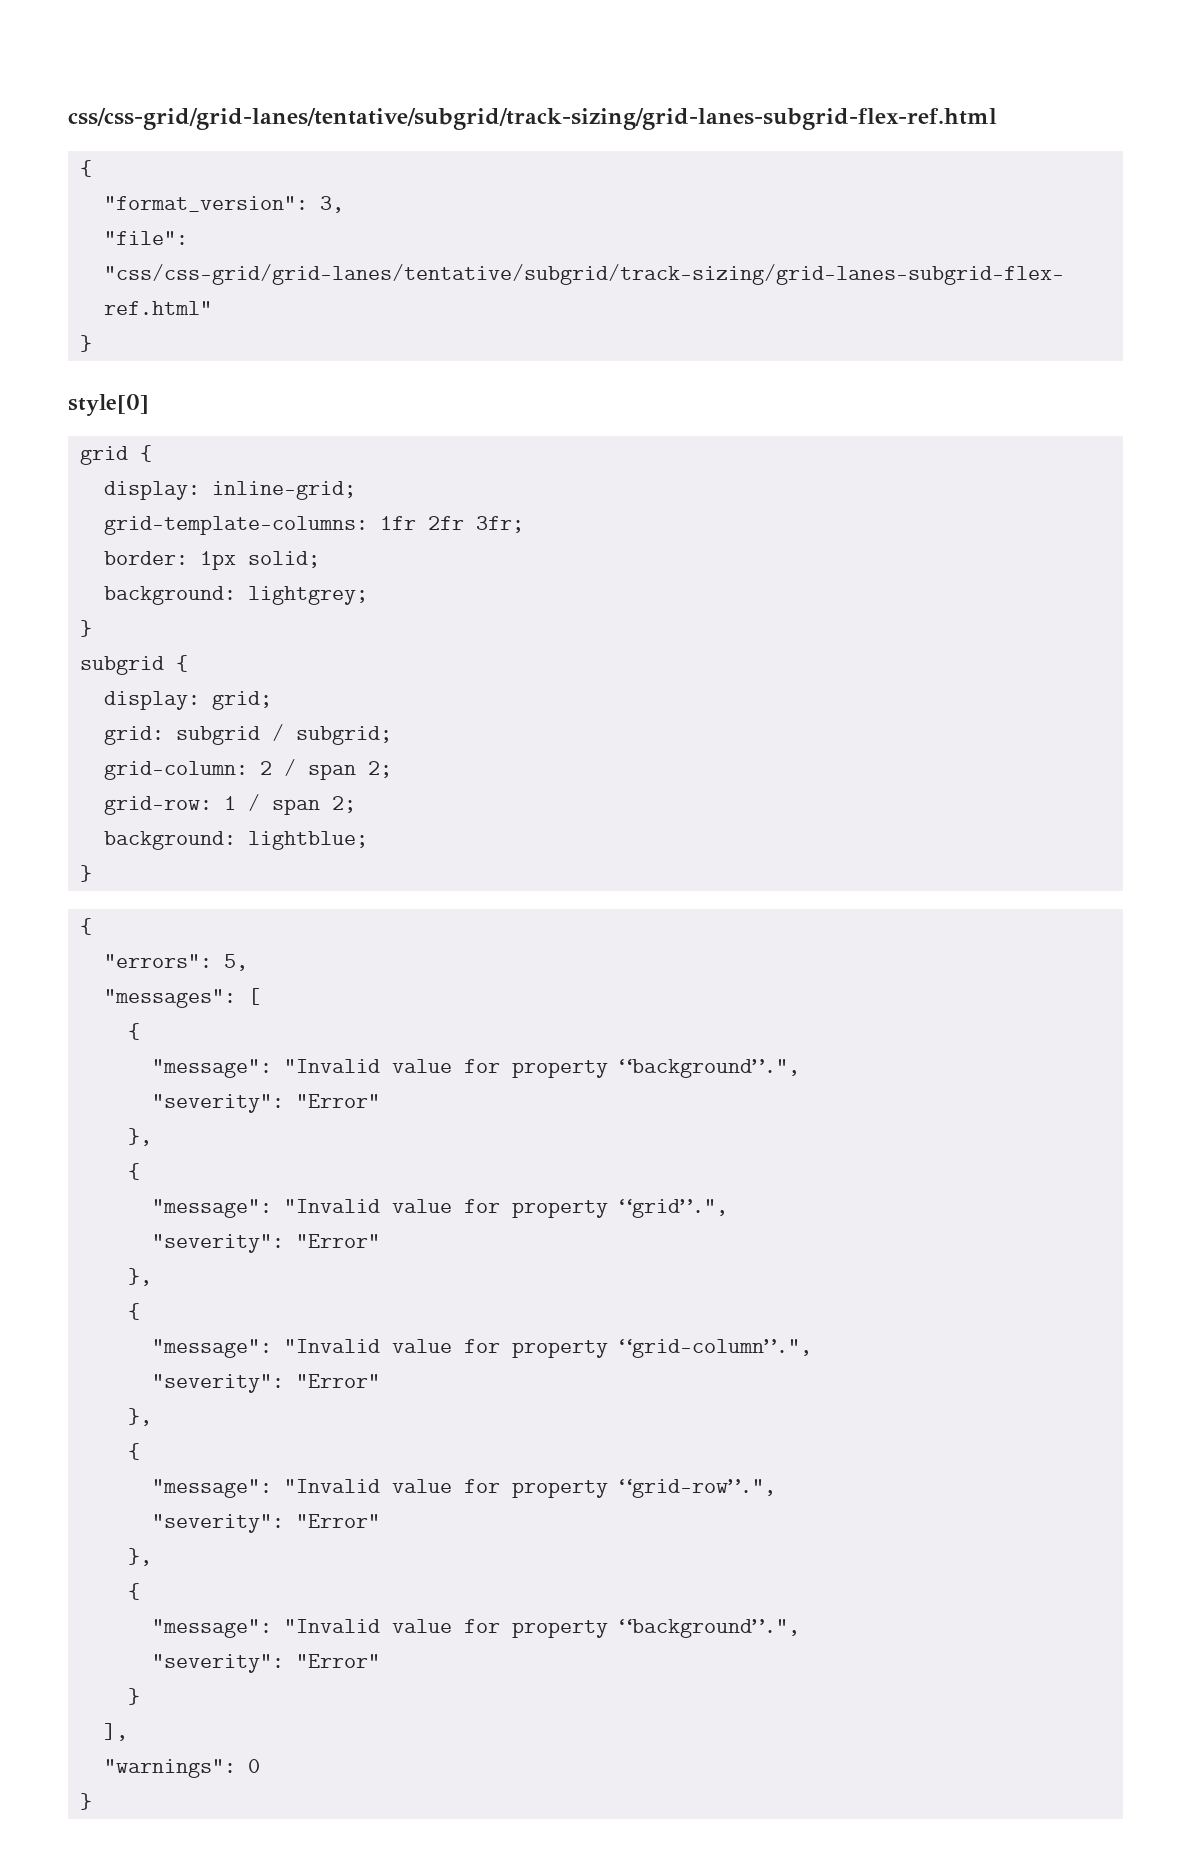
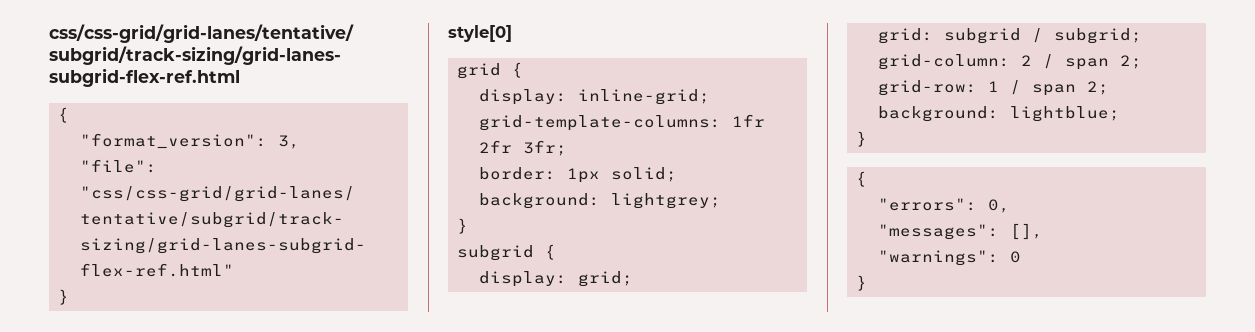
- "errors": 5,
+ "errors": 0,
- "messages": [
- {
- "message": "Invalid value for property “background”.",
- "severity": "Error"
- },
- {
- "message": "Invalid value for property “grid”.",
- "severity": "Error"
- },
- {
- "message": "Invalid value for property “grid-column”.",
- "severity": "Error"
- },
- {
- "message": "Invalid value for property “grid-row”.",
- "severity": "Error"
- },
- {
- "message": "Invalid value for property “background”.",
- "severity": "Error"
- }
- ],
+ "messages": [],

